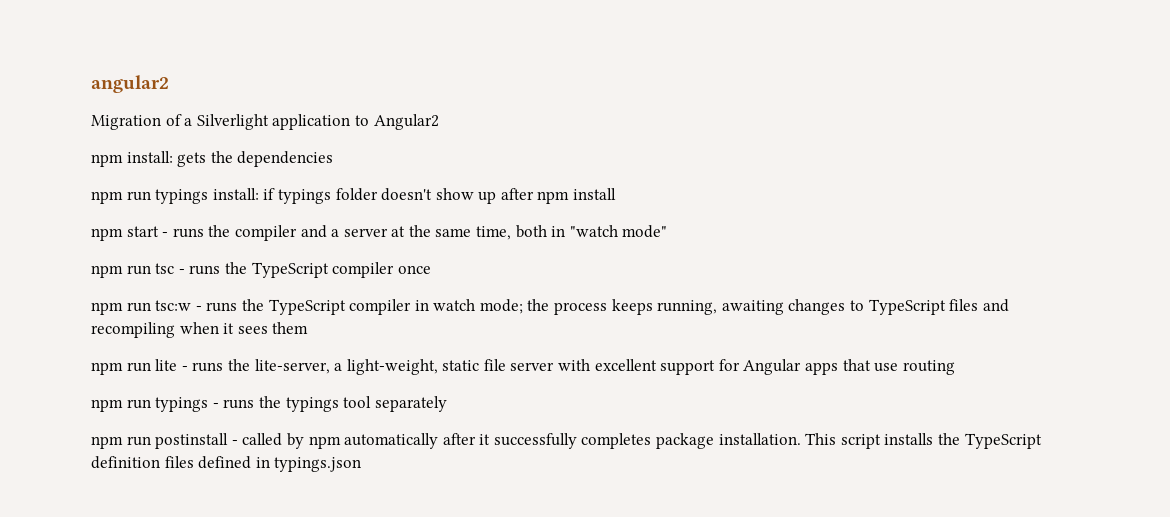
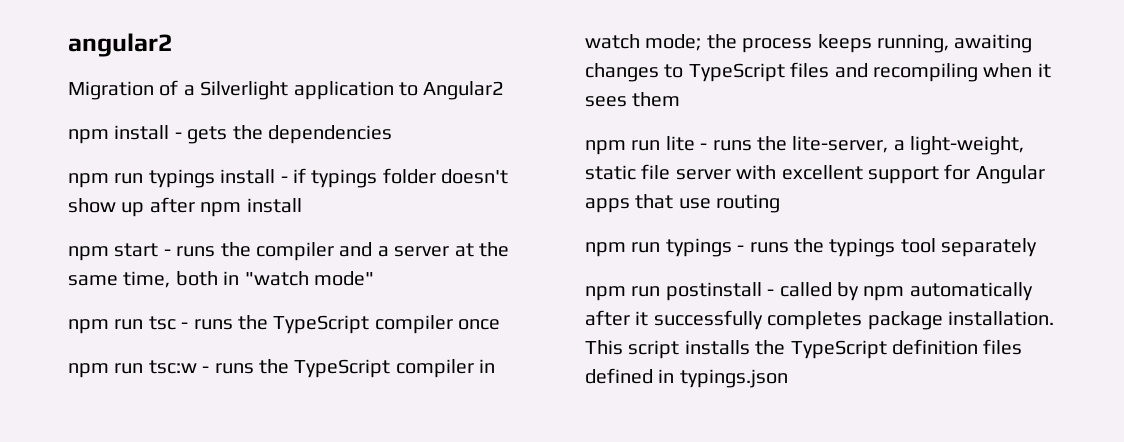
- npm install: gets the dependencies
+ npm install - gets the dependencies
- npm run typings install: if typings folder doesn't show up after npm install
+ npm run typings install - if typings folder doesn't show up after npm install

